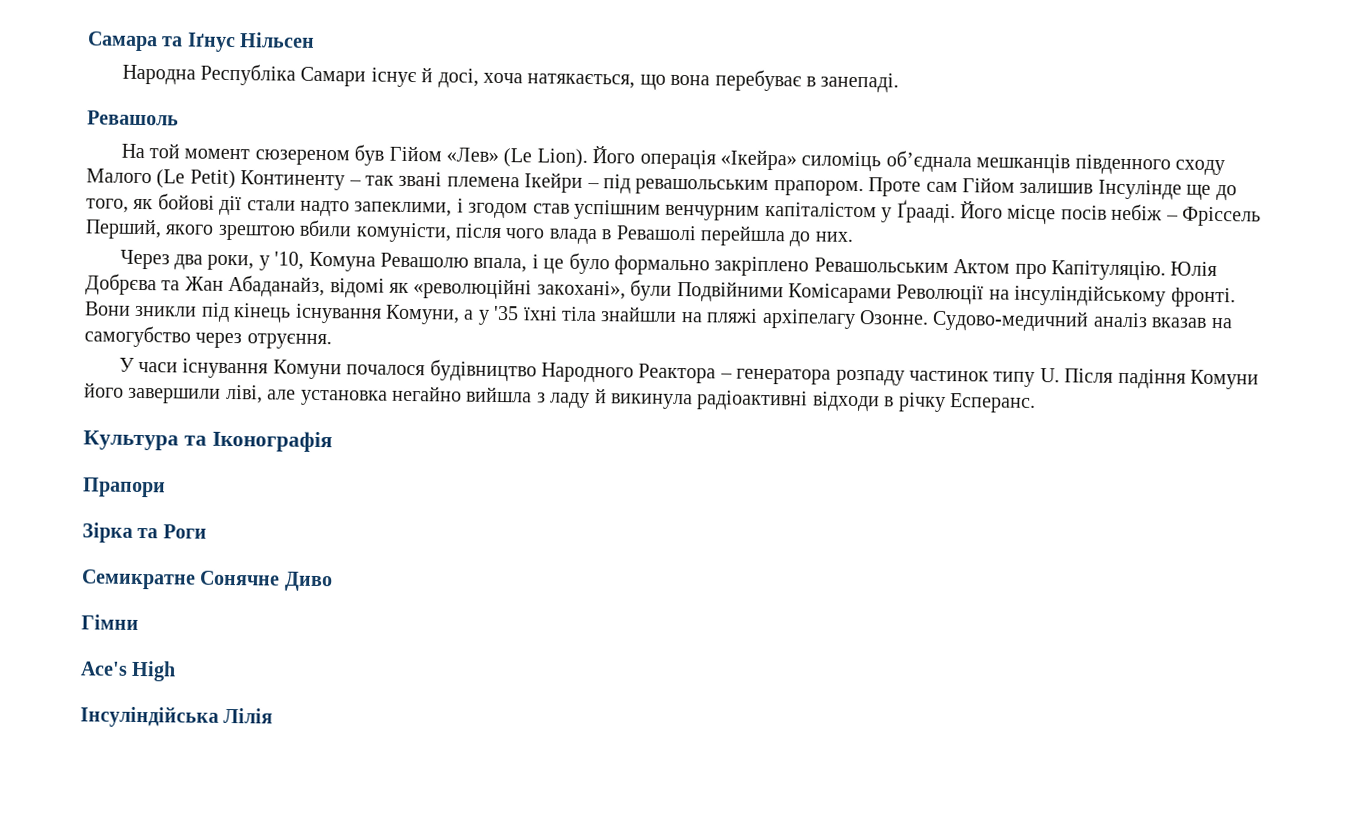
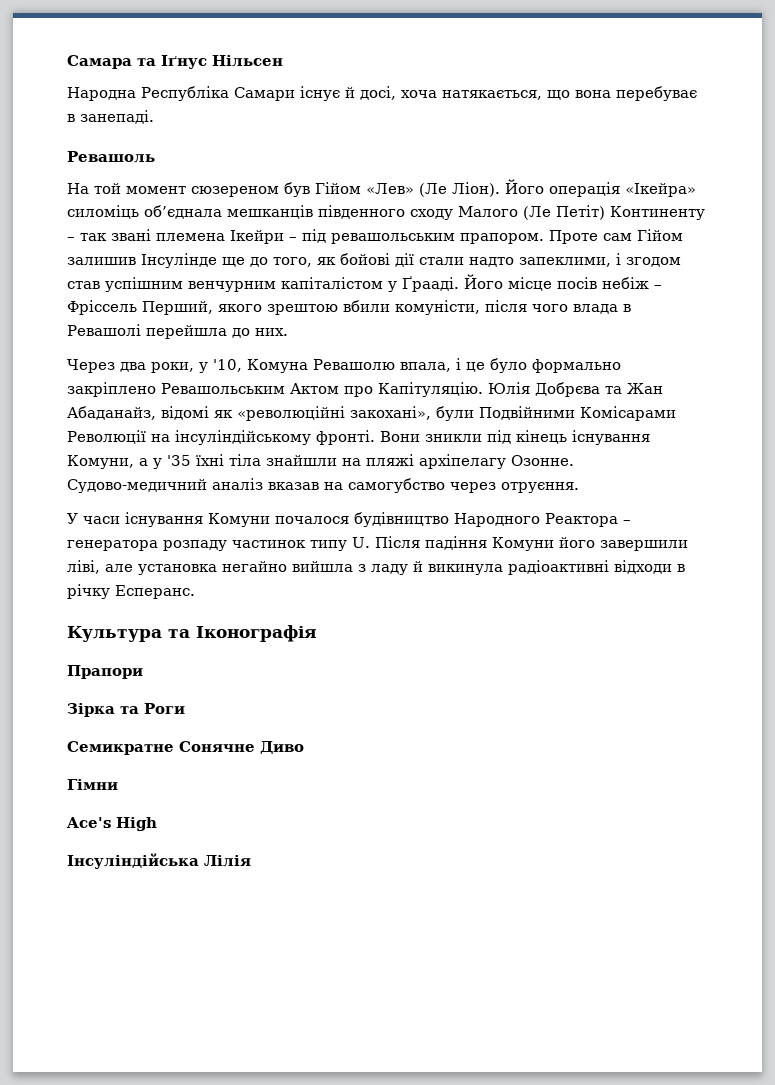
- На той момент сюзереном був Гійом «Лев» (Le Lion).
+ На той момент сюзереном був Гійом «Лев» (Ле Ліон).
- Його операція «Ікейра» силоміць об’єднала мешканців південного сходу Малого (Le Petit) Континенту – так звані племена Ікейри – під ревашольським прапором.
+ Його операція «Ікейра» силоміць об’єднала мешканців південного сходу Малого (Ле Петіт) Континенту – так звані племена Ікейри – під ревашольським прапором.

